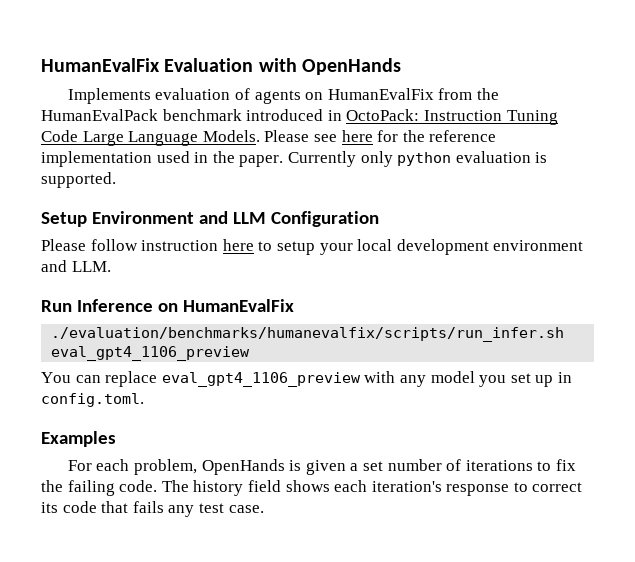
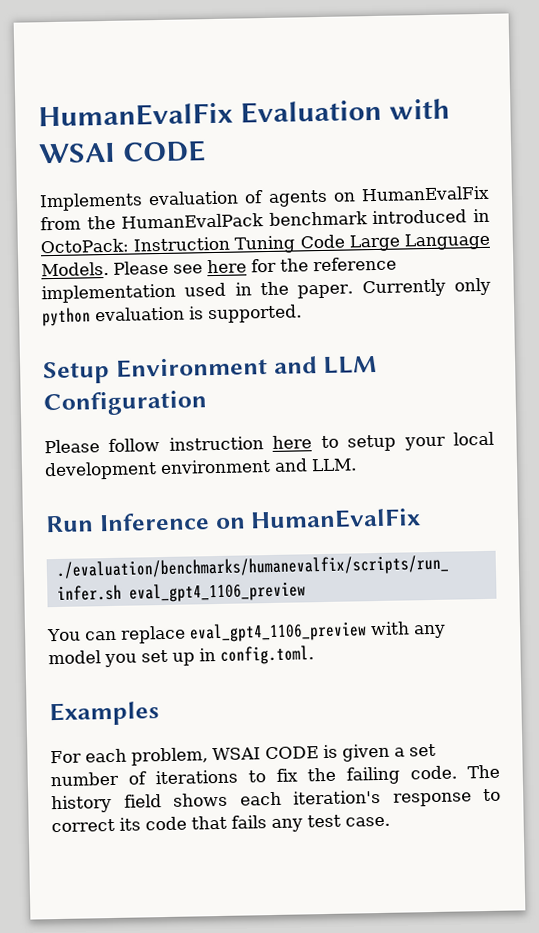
- HumanEvalFix Evaluation with OpenHands
+ HumanEvalFix Evaluation with WSAI CODE
- For each problem, OpenHands is given a set number of iterations to fix the failing code.
+ For each problem, WSAI CODE is given a set number of iterations to fix the failing code.

